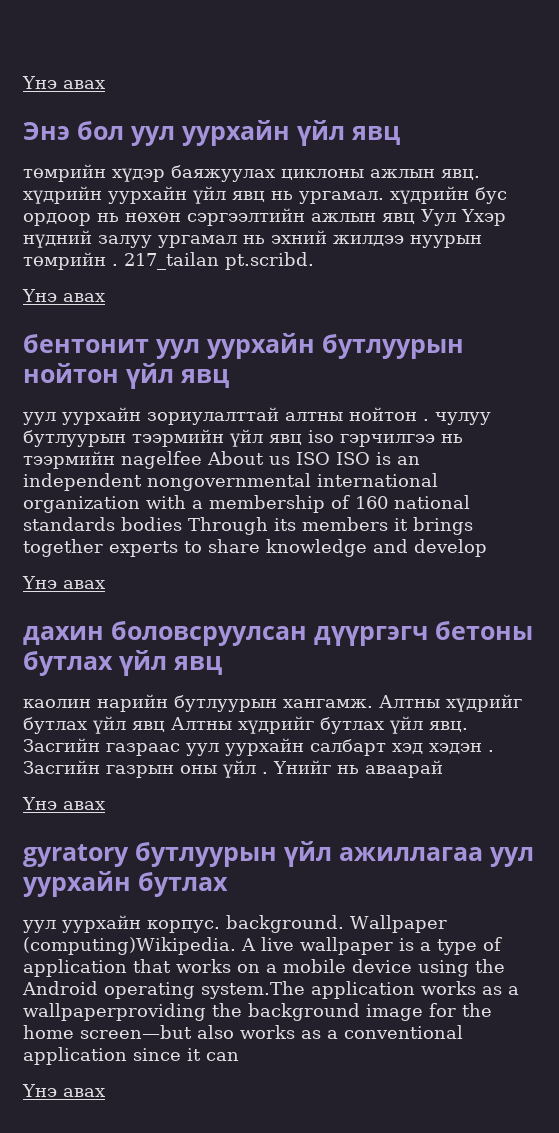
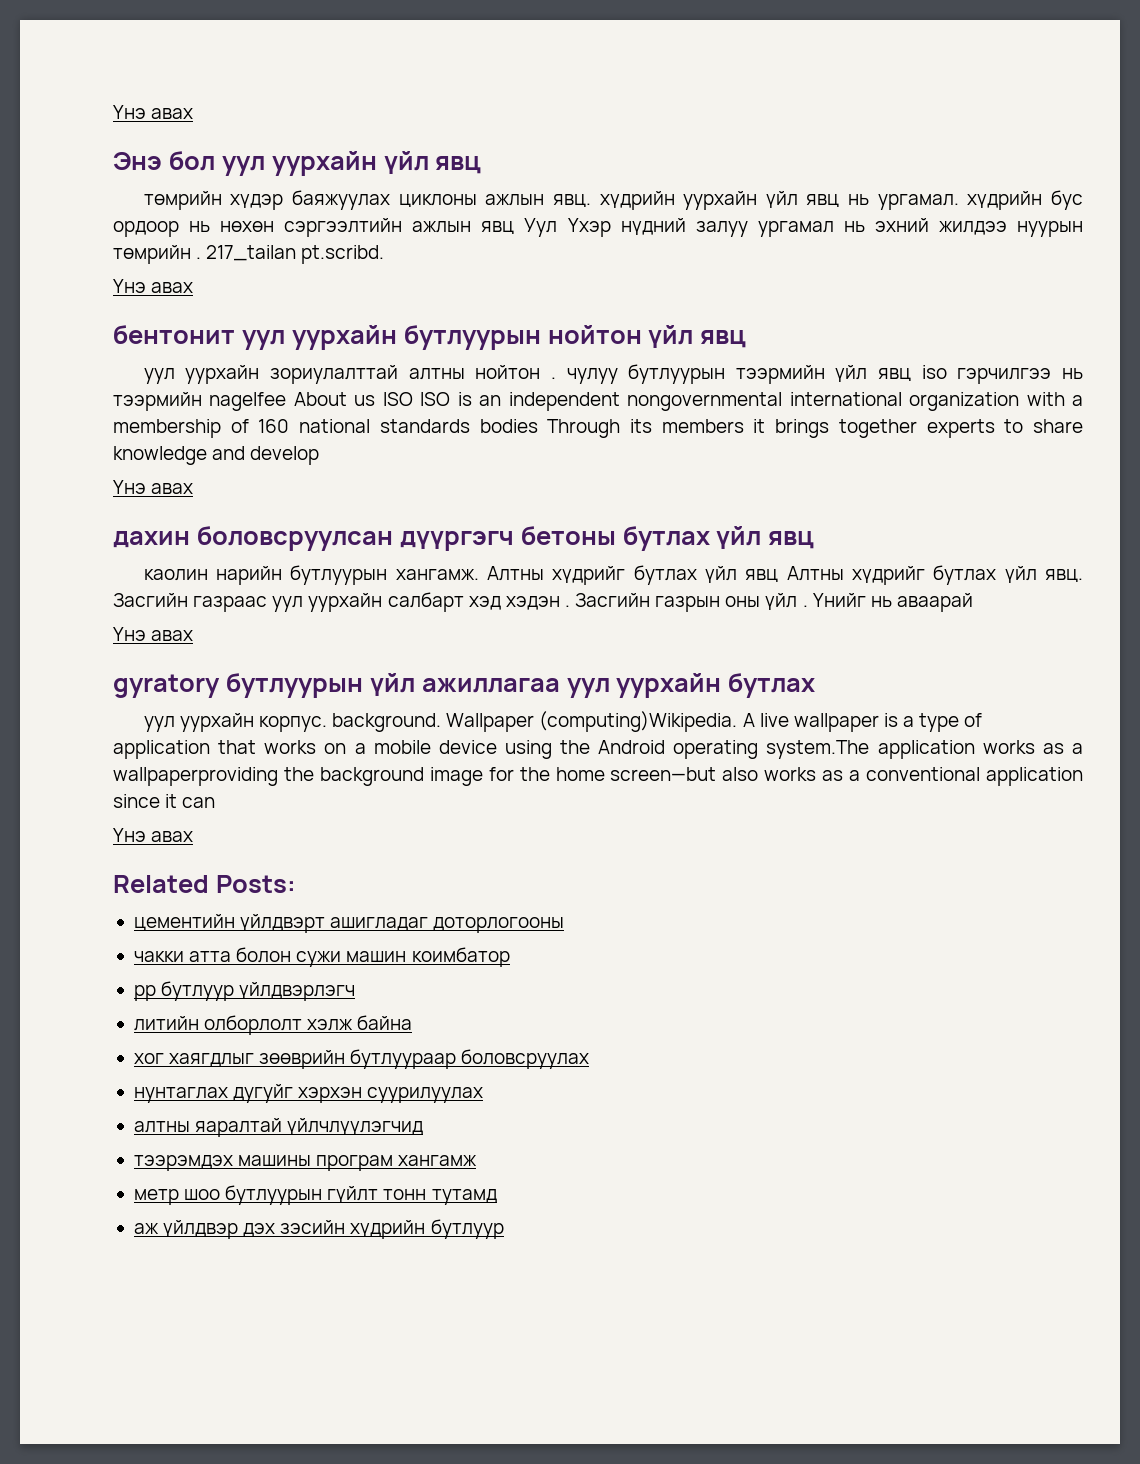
+ Related Posts:
+ цементийн үйлдвэрт ашигладаг доторлогооны
+ чакки атта болон сужи машин коимбатор
+ pp бутлуур үйлдвэрлэгч
+ литийн олборлолт хэлж байна
+ хог хаягдлыг зөөврийн бутлуураар боловсруулах
+ нунтаглах дугуйг хэрхэн суурилуулах
+ алтны яаралтай үйлчлүүлэгчид
+ тээрэмдэх машины програм хангамж
+ метр шоо бутлуурын гүйлт тонн тутамд
+ аж үйлдвэр дэх зэсийн хүдрийн бутлуур

